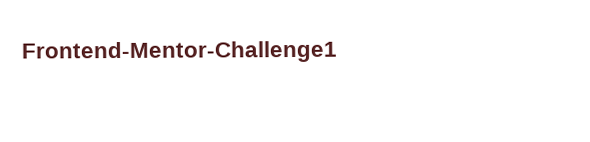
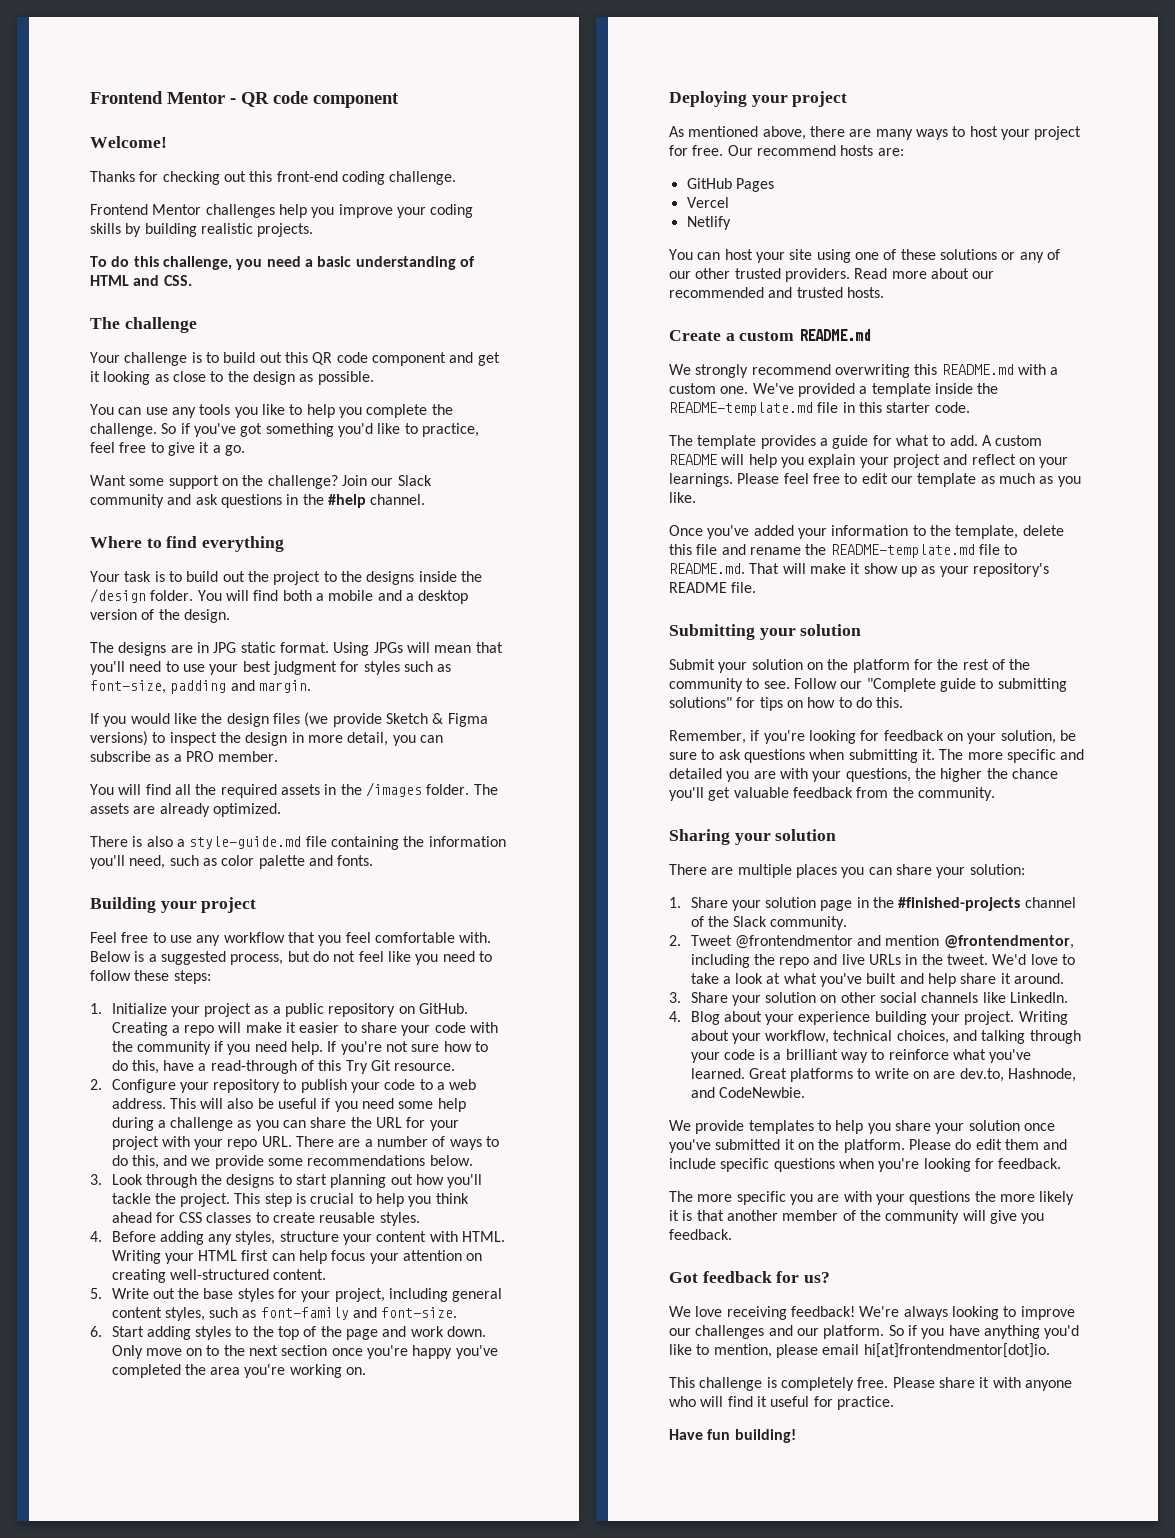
- Frontend-Mentor-Challenge1
+ Frontend Mentor - QR code component
+ Welcome!
+ Thanks for checking out this front-end coding challenge.
+ Frontend Mentor challenges help you improve your coding skills by building realistic projects.
+ To do this challenge, you need a basic understanding of HTML and CSS.
+ The challenge
+ Your challenge is to build out this QR code component and get it looking as close to the design as possible.
+ You can use any tools you like to help you complete the challenge. So if you've got something you'd like to practice, feel free to give it a go.
+ Want some support on the challenge? Join our Slack community and ask questions in the #help channel.
+ Where to find everything
+ Your task is to build out the project to the designs inside the /design folder. You will find both a mobile and a desktop version of the design.
+ The designs are in JPG static format. Using JPGs will mean that you'll need to use your best judgment for styles such as font-size, padding and margin.
+ If you would like the design files (we provide Sketch & Figma versions) to inspect the design in more detail, you can subscribe as a PRO member.
+ You will find all the required assets in the /images folder. The assets are already optimized.
+ There is also a style-guide.md file containing the information you'll need, such as color palette and fonts.
+ Building your project
+ Feel free to use any workflow that you feel comfortable with. Below is a suggested process, but do not feel like you need to follow these steps:
+ 1. Initialize your project as a public repository on GitHub. Creating a repo will make it easier to share your code with the community if you need help. If you're not sure how to do this, have a read-through of this Try Git resource.
+ 2. Configure your repository to publish your code to a web address. This will also be useful if you need some help during a challenge as you can share the URL for your project with your repo URL. There are a number of ways to do this, and we provide some recommendations below.
+ 3. Look through the designs to start planning out how you'll tackle the project. This step is crucial to help you think ahead for CSS classes to create reusable styles.
+ 4. Before adding any styles, structure your content with HTML. Writing your HTML first can help focus your attention on creating well-structured content.
+ 5. Write out the base styles for your project, including general content styles, such as font-family and font-size.
+ 6. Start adding styles to the top of the page and work down. Only move on to the next section once you're happy you've completed the area you're working on.
+ Deploying your project
+ As mentioned above, there are many ways to host your project for free. Our recommend hosts are:
+ GitHub Pages
+ Vercel
+ Netlify
+ You can host your site using one of these solutions or any of our other trusted providers. Read more about our recommended and trusted hosts.
+ Create a custom README.md
+ We strongly recommend overwriting this README.md with a custom one. We've provided a template inside the README-template.md file in this starter code.
+ The template provides a guide for what to add. A custom README will help you explain your project and reflect on your learnings. Please feel free to edit our template as much as you like.
+ Once you've added your information to the template, delete this file and rename the README-template.md file to README.md. That will make it show up as your repository's README file.
+ Submitting your solution
+ Submit your solution on the platform for the rest of the community to see. Follow our "Complete guide to submitting solutions" for tips on how to do this.
+ Remember, if you're looking for feedback on your solution, be sure to ask questions when submitting it. The more specific and detailed you are with your questions, the higher the chance you'll get valuable feedback from the community.
+ Sharing your solution
+ There are multiple places you can share your solution:
+ 1. Share your solution page in the #finished-projects channel of the Slack community.
+ 2. Tweet @frontendmentor and mention @frontendmentor, including the repo and live URLs in the tweet. We'd love to take a look at what you've built and help share it around.
+ 3. Share your solution on other social channels like LinkedIn.
+ 4. Blog about your experience building your project. Writing about your workflow, technical choices, and talking through your code is a brilliant way to reinforce what you've learned. Great platforms to write on are dev.to, Hashnode, and CodeNewbie.
+ We provide templates to help you share your solution once you've submitted it on the platform. Please do edit them and include specific questions when you're looking for feedback.
+ The more specific you are with your questions the more likely it is that another member of the community will give you feedback.
+ Got feedback for us?
+ We love receiving feedback! We're always looking to improve our challenges and our platform. So if you have anything you'd like to mention, please email hi[at]frontendmentor[dot]io.
+ This challenge is completely free. Please share it with anyone who will find it useful for practice.
+ Have fun building!

